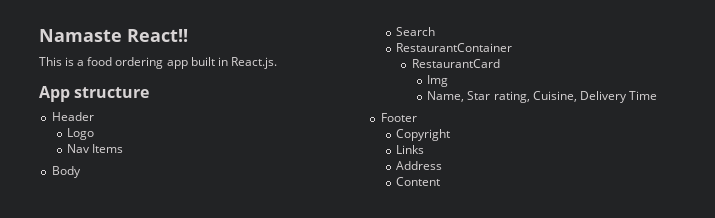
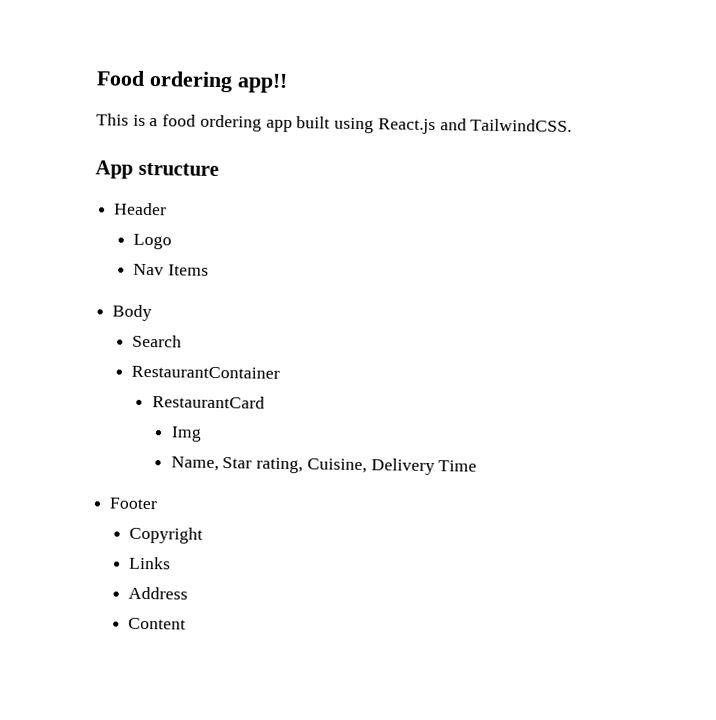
- Namaste React!!
+ Food ordering app!!
- This is a food ordering app built in React.js.
+ This is a food ordering app built using React.js and TailwindCSS.

